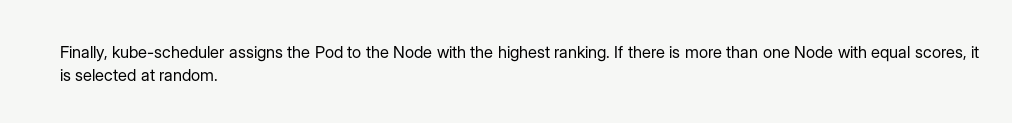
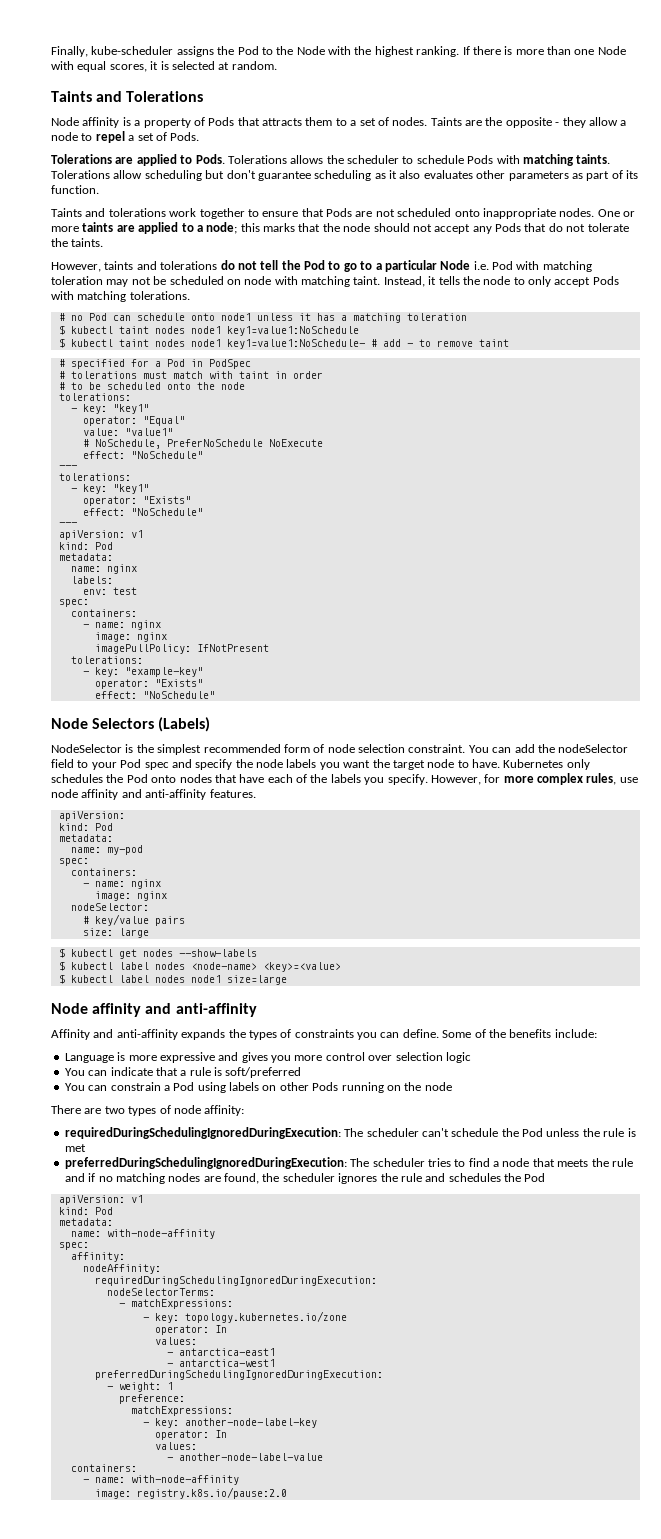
+ Taints and Tolerations
+ Node affinity is a property of Pods that attracts them to a set of nodes. Taints are the opposite - they allow a node to repel a set of Pods.
+ Tolerations are applied to Pods. Tolerations allows the scheduler to schedule Pods with matching taints. Tolerations allow scheduling but don't guarantee scheduling as it also evaluates other parameters as part of its function.
+ Taints and tolerations work together to ensure that Pods are not scheduled onto inappropriate nodes. One or more taints are applied to a node; this marks that the node should not accept any Pods that do not tolerate the taints.
+ However, taints and tolerations do not tell the Pod to go to a particular Node i.e. Pod with matching toleration may not be scheduled on node with matching taint. Instead, it tells the node to only accept Pods with matching tolerations.
+ # no Pod can schedule onto node1 unless it has a matching toleration
+ $ kubectl taint nodes node1 key1=value1:NoSchedule
+ $ kubectl taint nodes node1 key1=value1:NoSchedule- # add - to remove taint
+ # specified for a Pod in PodSpec
+ # tolerations must match with taint in order
+ # to be scheduled onto the node
+ tolerations:
+ - key: "key1"
+ operator: "Equal"
+ value: "value1"
+ # NoSchedule, PreferNoSchedule NoExecute
+ effect: "NoSchedule"
+ ---
+ tolerations:
+ - key: "key1"
+ operator: "Exists"
+ effect: "NoSchedule"
+ ---
+ apiVersion: v1
+ kind: Pod
+ metadata:
+ name: nginx
+ labels:
+ env: test
+ spec:
+ containers:
+ - name: nginx
+ image: nginx
+ imagePullPolicy: IfNotPresent
+ tolerations:
+ - key: "example-key"
+ operator: "Exists"
+ effect: "NoSchedule"
+ Node Selectors (Labels)
+ NodeSelector is the simplest recommended form of node selection constraint. You can add the nodeSelector field to your Pod spec and specify the node labels you want the target node to have. Kubernetes only schedules the Pod onto nodes that have each of the labels you specify. However, for more complex rules, use node affinity and anti-affinity features.
+ apiVersion:
+ kind: Pod
+ metadata:
+ name: my-pod
+ spec:
+ containers:
+ - name: nginx
+ image: nginx
+ nodeSelector:
+ # key/value pairs
+ size: large
+ $ kubectl get nodes --show-labels
+ $ kubectl label nodes <node-name> <key>=<value>
+ $ kubectl label nodes node1 size=large
+ Node affinity and anti-affinity
+ Affinity and anti-affinity expands the types of constraints you can define. Some of the benefits include:
+ Language is more expressive and gives you more control over selection logic
+ You can indicate that a rule is soft/preferred
+ You can constrain a Pod using labels on other Pods running on the node
+ There are two types of node affinity:
+ requiredDuringSchedulingIgnoredDuringExecution: The scheduler can't schedule the Pod unless the rule is met
+ preferredDuringSchedulingIgnoredDuringExecution: The scheduler tries to find a node that meets the rule and if no matching nodes are found, the scheduler ignores the rule and schedules the Pod
+ apiVersion: v1
+ kind: Pod
+ metadata:
+ name: with-node-affinity
+ spec:
+ affinity:
+ nodeAffinity:
+ requiredDuringSchedulingIgnoredDuringExecution:
+ nodeSelectorTerms:
+ - matchExpressions:
+ - key: topology.kubernetes.io/zone
+ operator: In
+ values:
+ - antarctica-east1
+ - antarctica-west1
+ preferredDuringSchedulingIgnoredDuringExecution:
+ - weight: 1
+ preference:
+ matchExpressions:
+ - key: another-node-label-key
+ operator: In
+ values:
+ - another-node-label-value
+ containers:
+ - name: with-node-affinity
+ image: registry.k8s.io/pause:2.0

